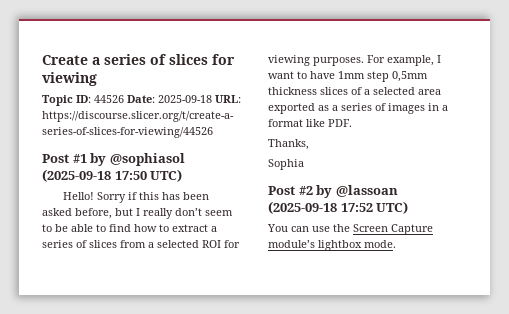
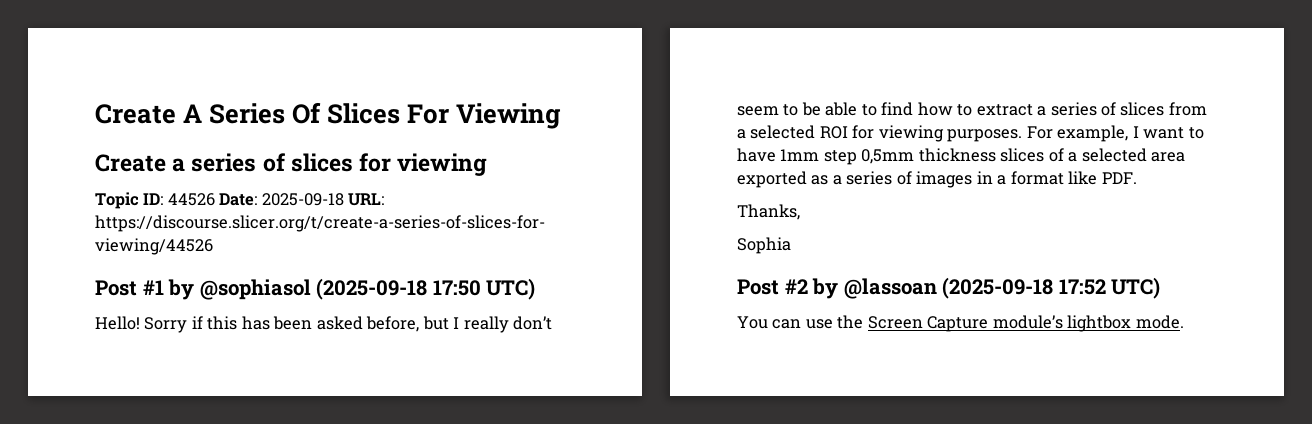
+ Create A Series Of Slices For Viewing

